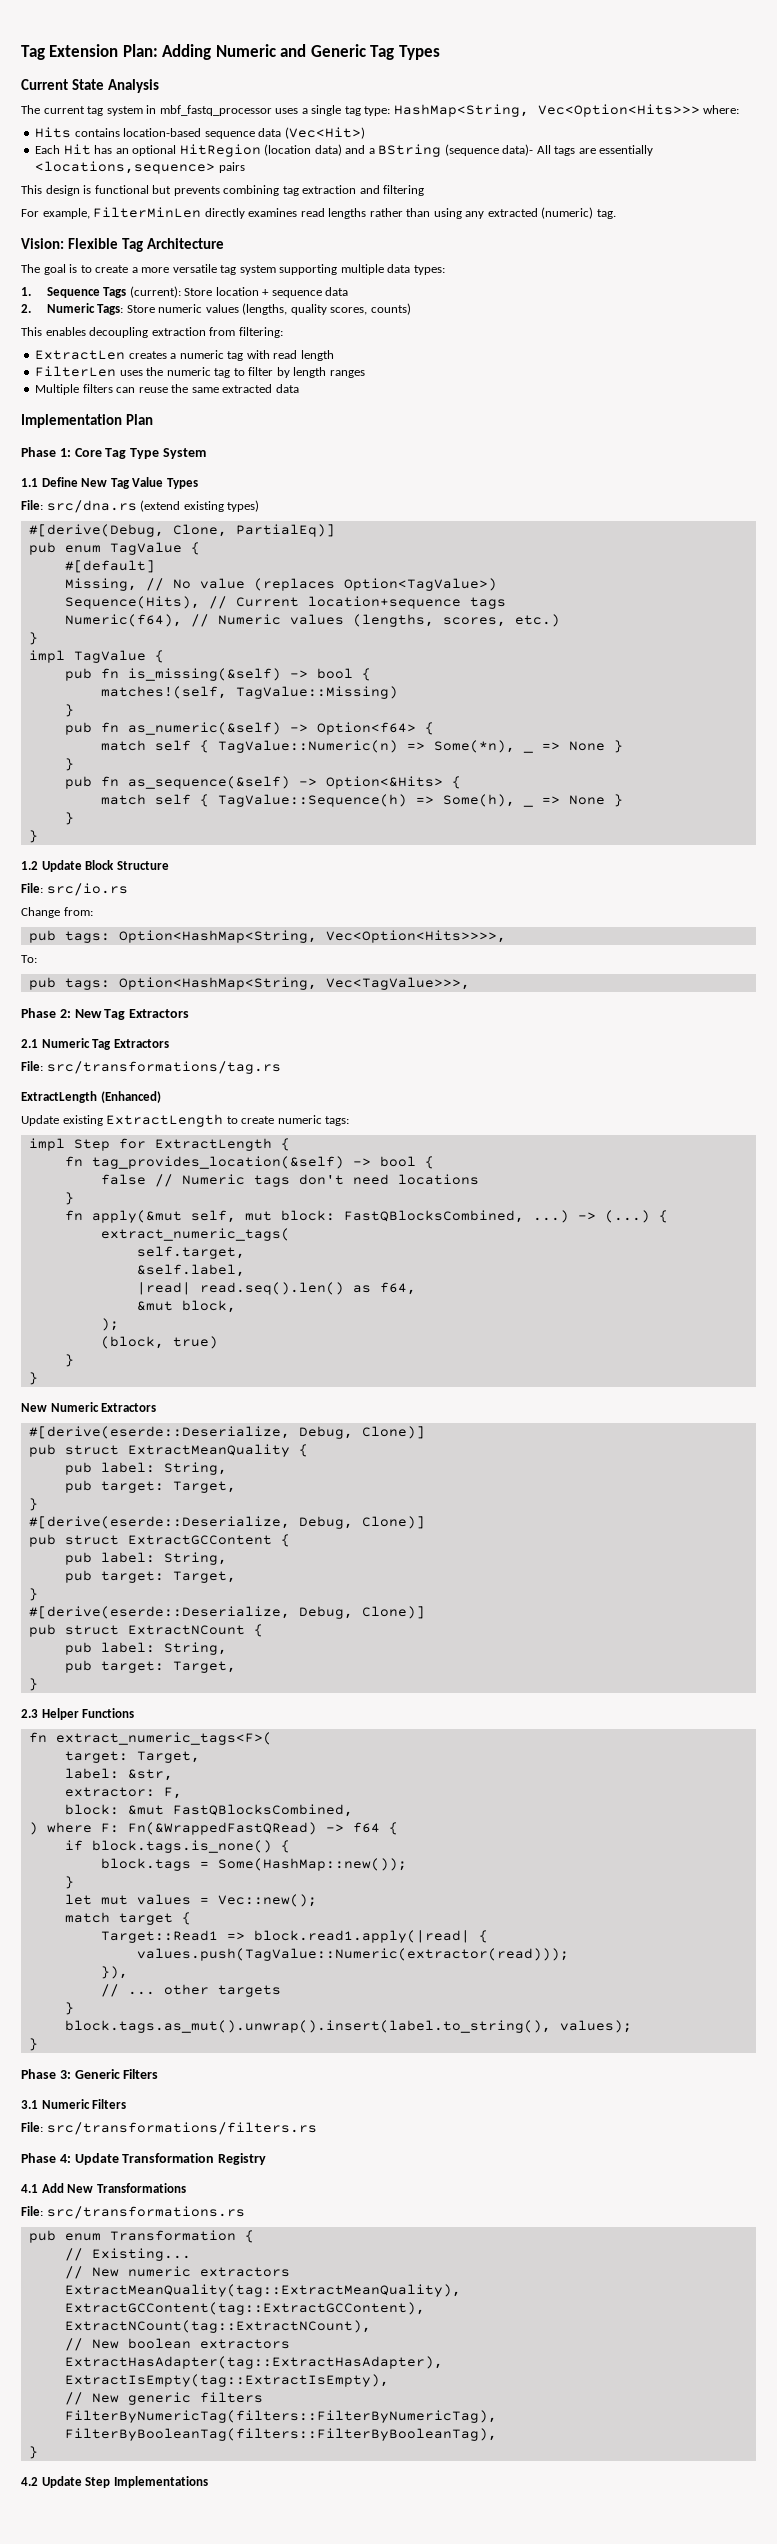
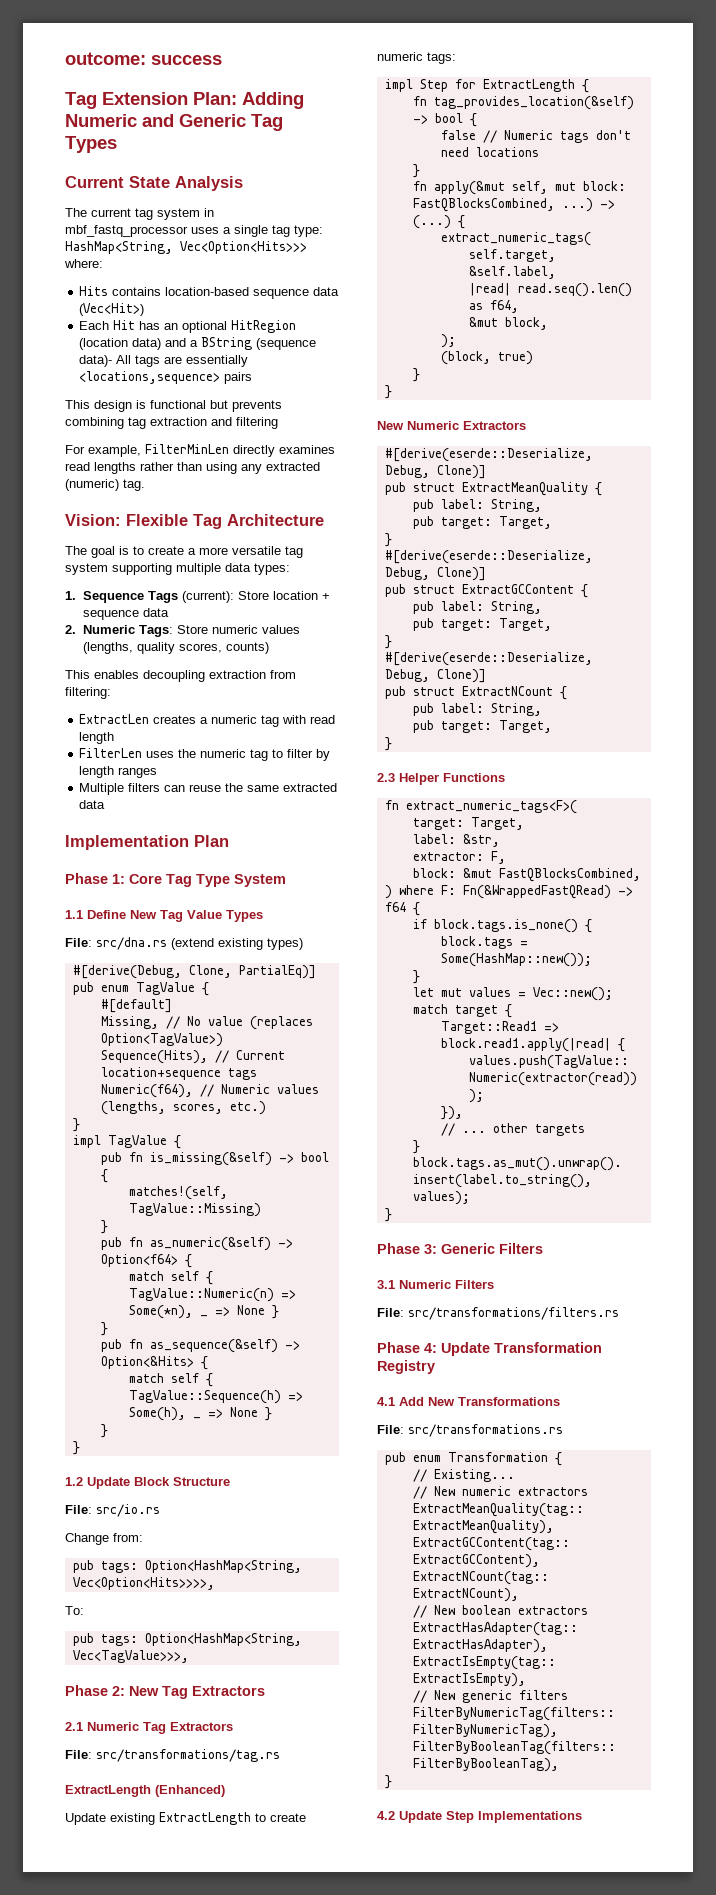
+ outcome: success

